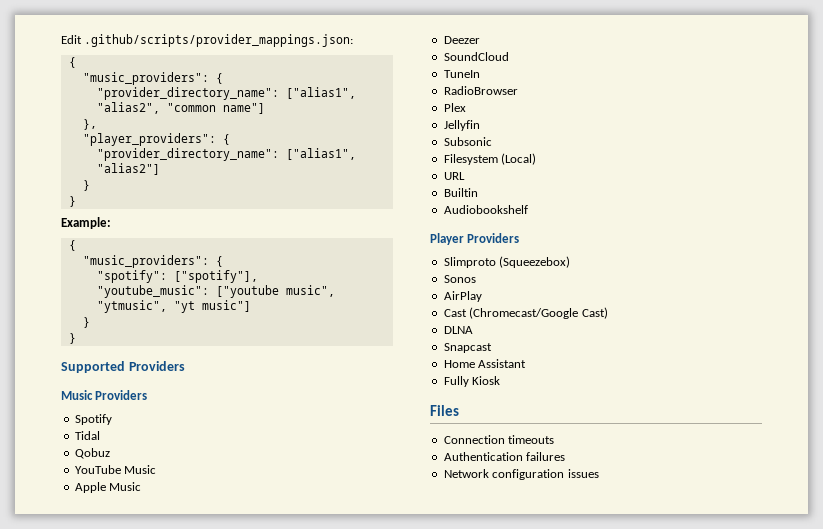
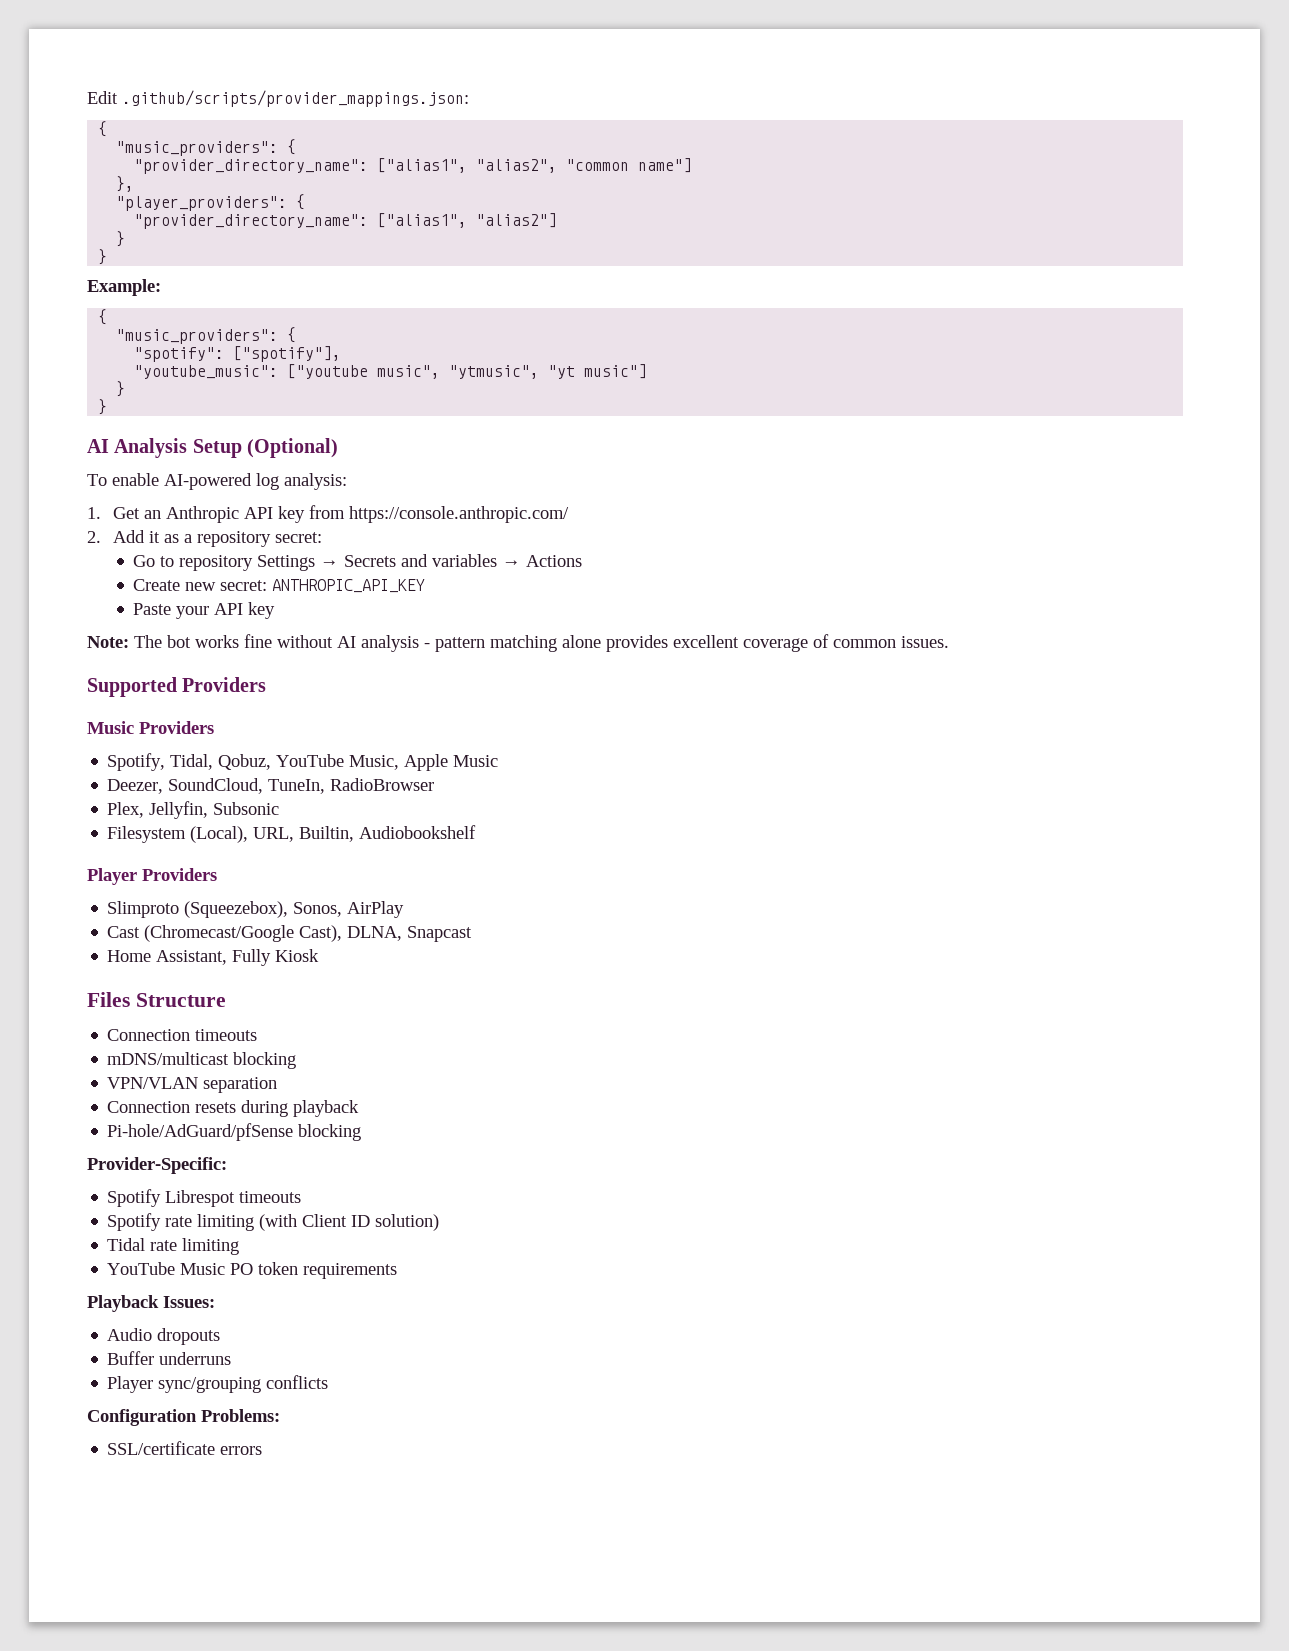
+ AI Analysis Setup (Optional)
+ To enable AI-powered log analysis:
+ 1. Get an Anthropic API key from https://console.anthropic.com/
+ 2. Add it as a repository secret:
+ Go to repository Settings → Secrets and variables → Actions
+ Create new secret: ANTHROPIC_API_KEY
+ Paste your API key
+ Note: The bot works fine without AI analysis - pattern matching alone provides excellent coverage of common issues.
- Spotify
- Tidal
- Qobuz
- YouTube Music
- Apple Music
+ Spotify, Tidal, Qobuz, YouTube Music, Apple Music
- Deezer
- SoundCloud
- TuneIn
- RadioBrowser
+ Deezer, SoundCloud, TuneIn, RadioBrowser
- Plex
- Jellyfin
- Subsonic
+ Plex, Jellyfin, Subsonic
- Filesystem (Local)
- URL
- Builtin
- Audiobookshelf
+ Filesystem (Local), URL, Builtin, Audiobookshelf
- Slimproto (Squeezebox)
- Sonos
- AirPlay
+ Slimproto (Squeezebox), Sonos, AirPlay
- Cast (Chromecast/Google Cast)
- DLNA
- Snapcast
+ Cast (Chromecast/Google Cast), DLNA, Snapcast
- Home Assistant
- Fully Kiosk
+ Home Assistant, Fully Kiosk
- Files
+ Files Structure
- Authentication failures
- Network configuration issues
+ mDNS/multicast blocking
+ VPN/VLAN separation
+ Connection resets during playback
+ Pi-hole/AdGuard/pfSense blocking
+ Provider-Specific:
+ Spotify Librespot timeouts
+ Spotify rate limiting (with Client ID solution)
+ Tidal rate limiting
+ YouTube Music PO token requirements
+ Playback Issues:
+ Audio dropouts
+ Buffer underruns
+ Player sync/grouping conflicts
+ Configuration Problems:
+ SSL/certificate errors

